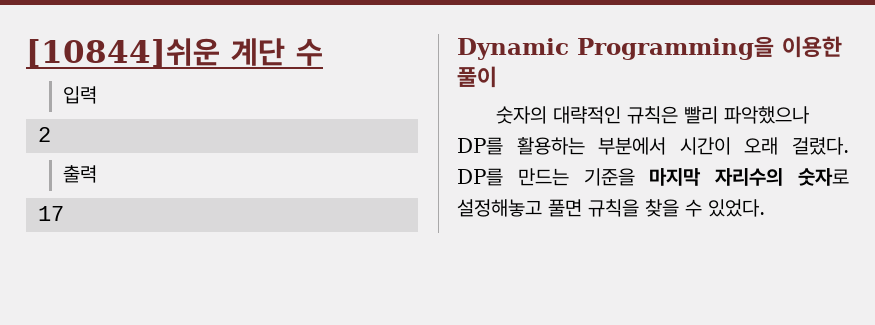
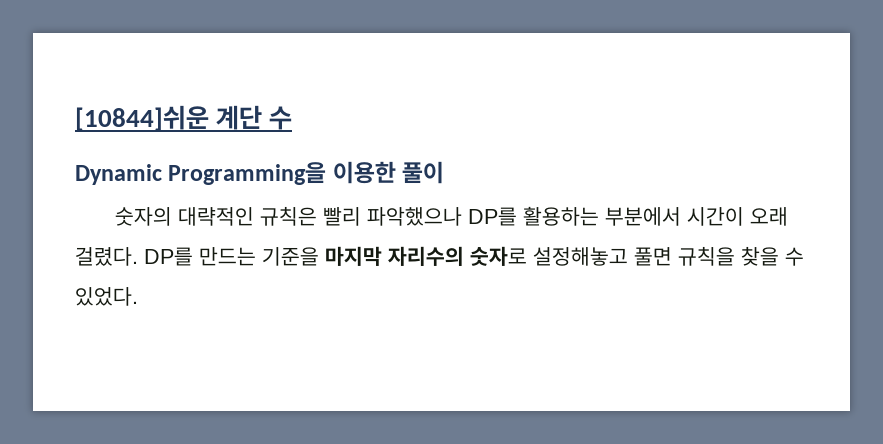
- 입력
- 2
- 출력
- 17

